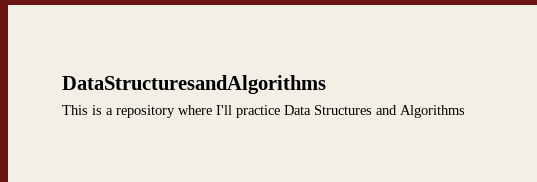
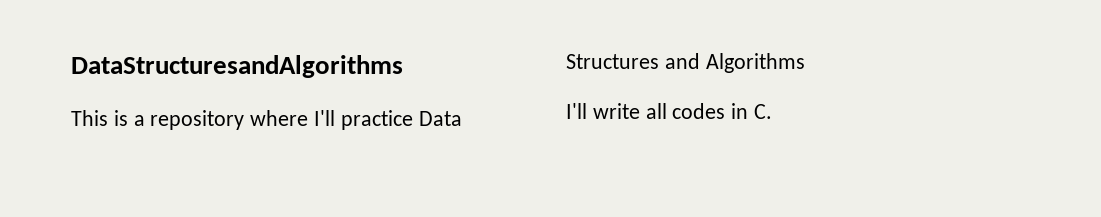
+ I'll write all codes in C.

